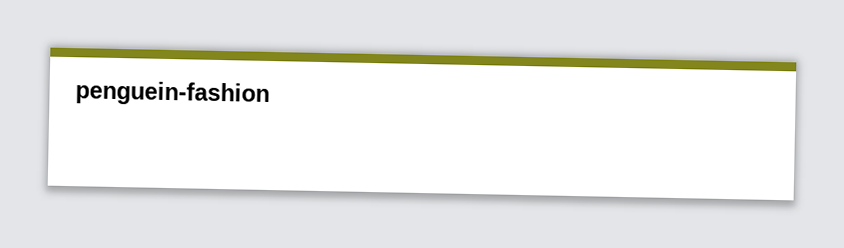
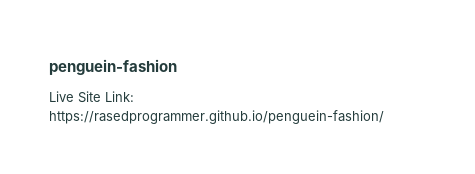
+ Live Site Link: https://rasedprogrammer.github.io/penguein-fashion/

